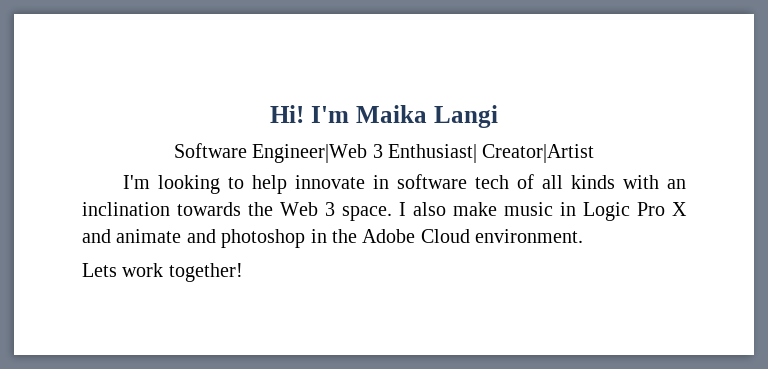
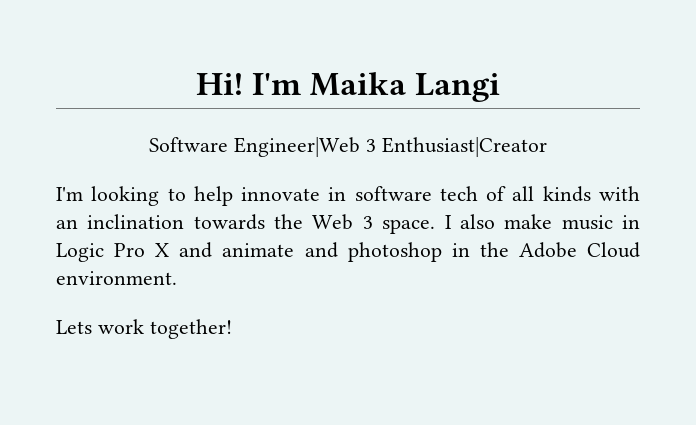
- Software Engineer|Web 3 Enthusiast| Creator|Artist
+ Software Engineer|Web 3 Enthusiast|Creator

